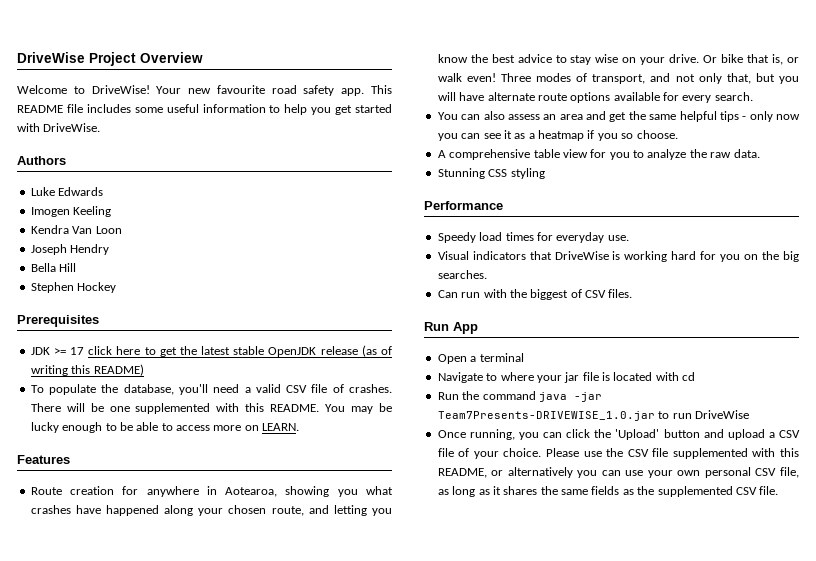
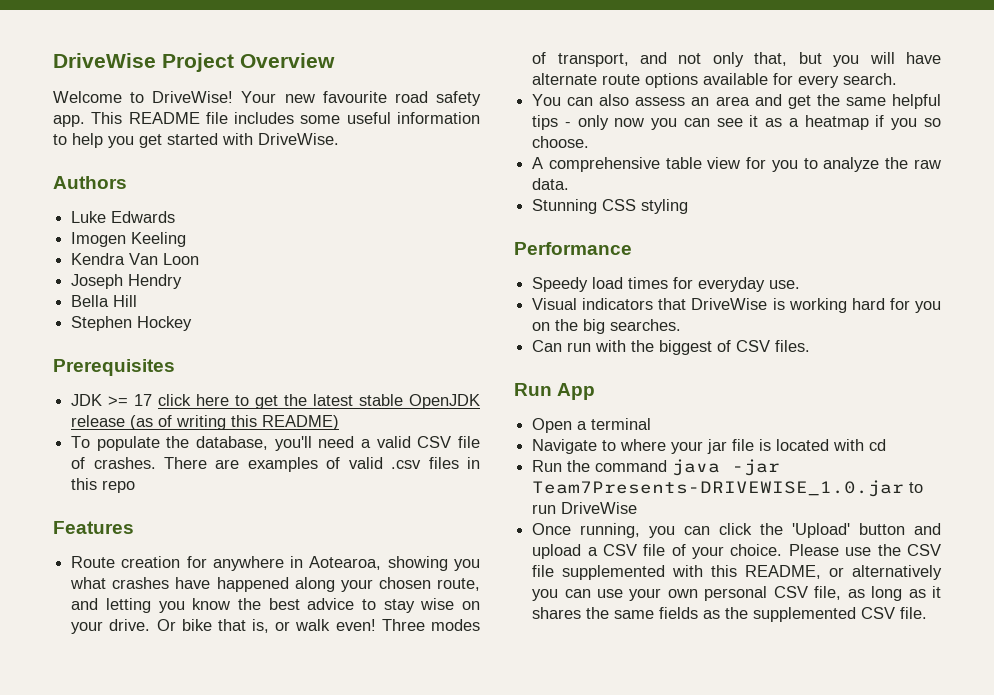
- There will be one supplemented with this README. You may be lucky enough to be able to access more on LEARN.
+ There are examples of valid .csv files in this repo

